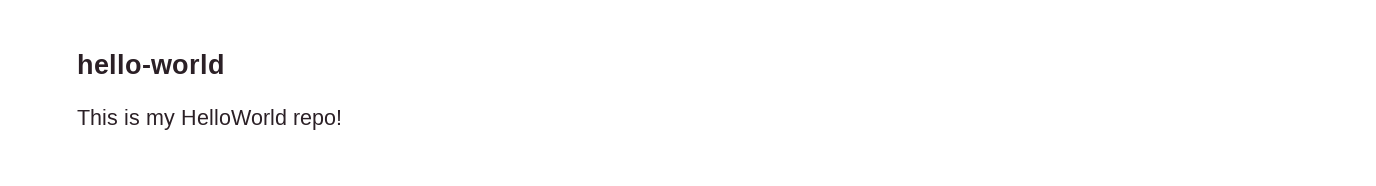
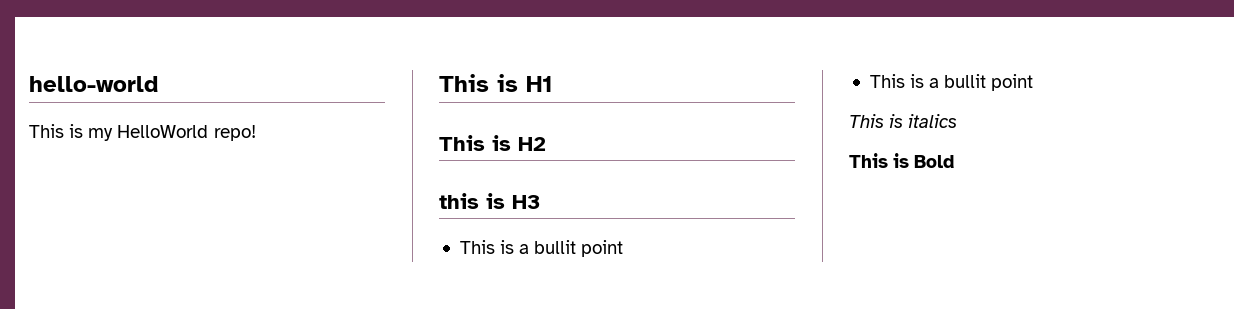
+ This is H1
+ This is H2
+ this is H3
+ This is a bullit point
+ This is a bullit point
+ This is italics
+ This is Bold

